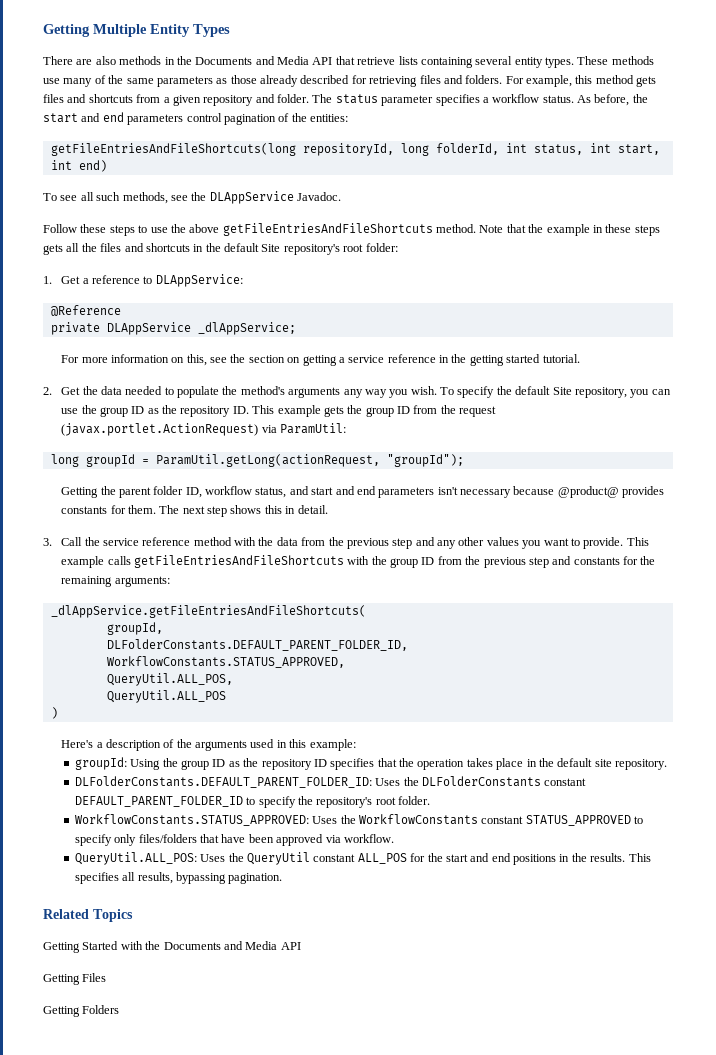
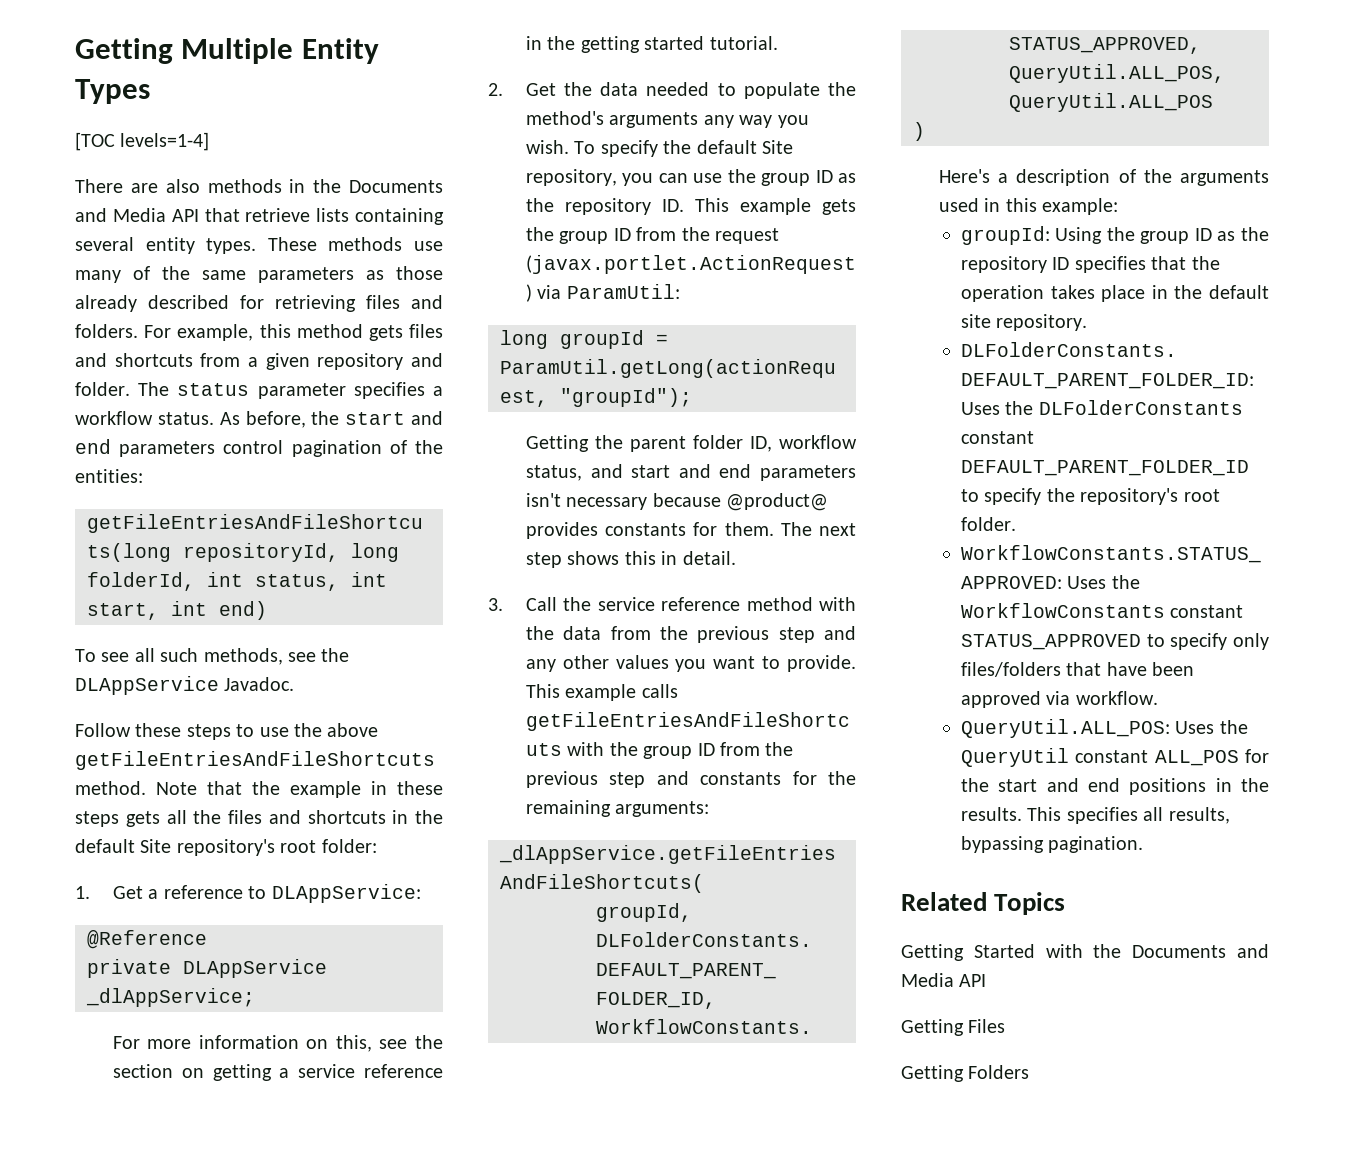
+ [TOC levels=1-4]

